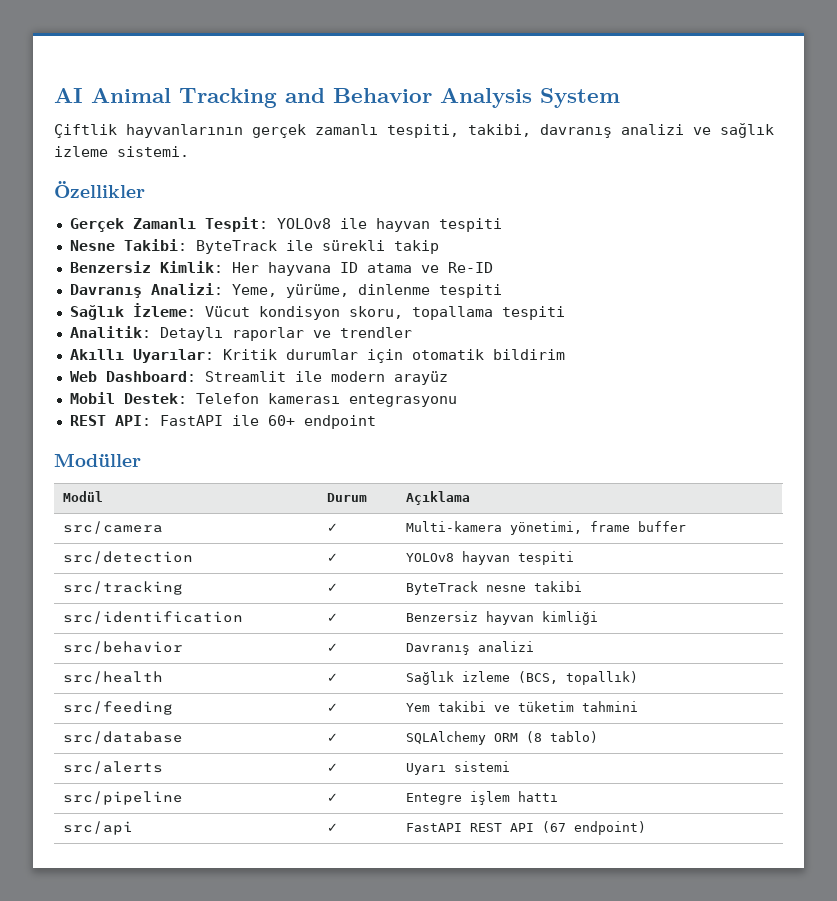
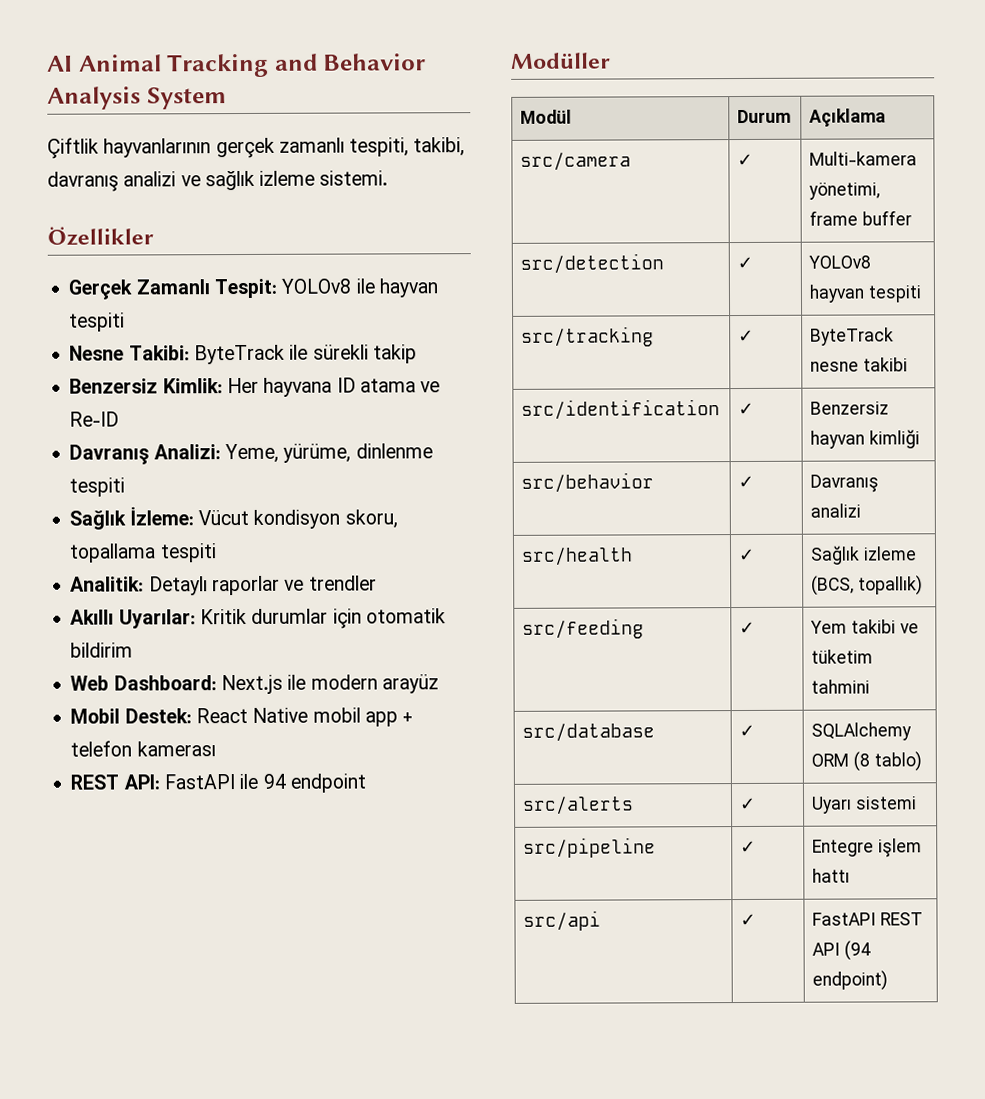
- Web Dashboard: Streamlit ile modern arayüz
+ Web Dashboard: Next.js ile modern arayüz
- Mobil Destek: Telefon kamerası entegrasyonu
+ Mobil Destek: React Native mobil app + telefon kamerası
- REST API: FastAPI ile 60+ endpoint
+ REST API: FastAPI ile 94 endpoint
- src/api | ✓ | FastAPI REST API (67 endpoint)
+ src/api | ✓ | FastAPI REST API (94 endpoint)

